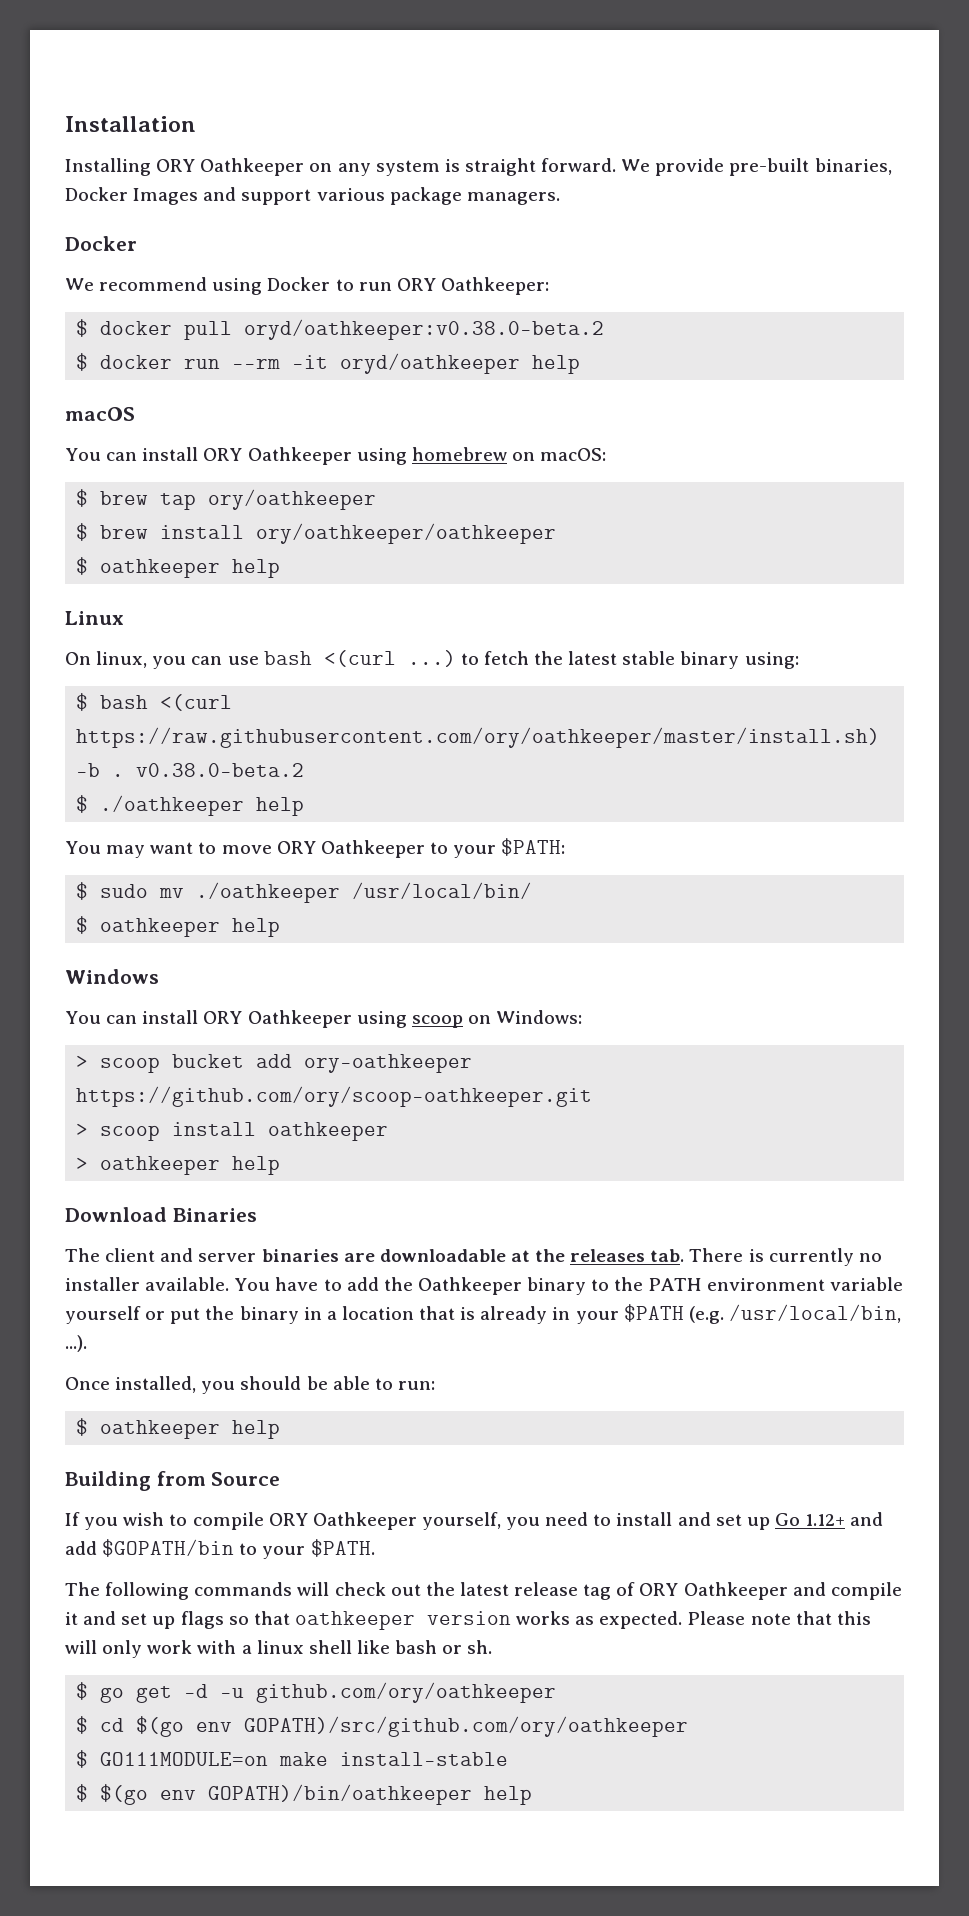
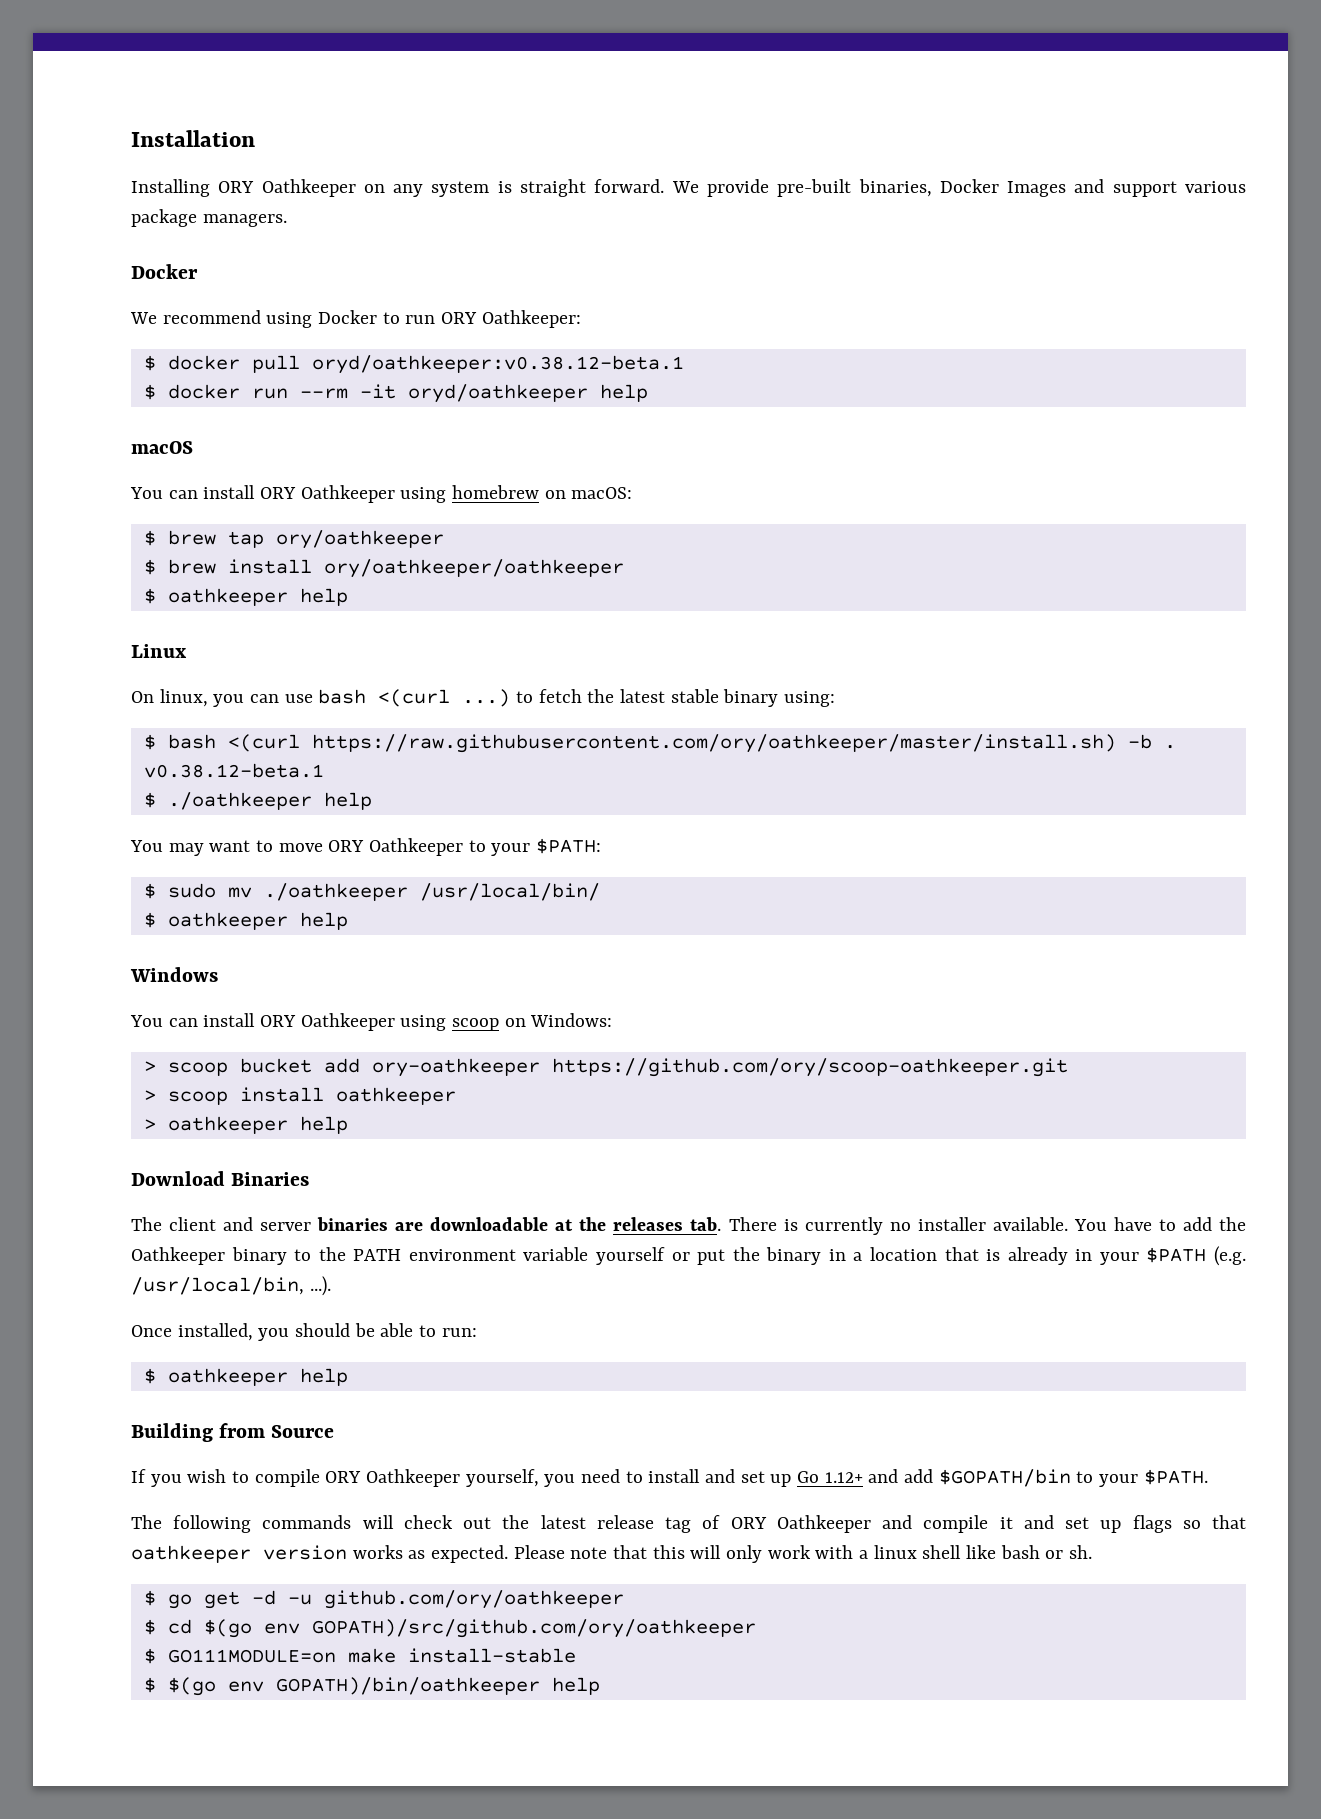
- $ docker pull oryd/oathkeeper:v0.38.0-beta.2
+ $ docker pull oryd/oathkeeper:v0.38.12-beta.1
- $ bash <(curl https://raw.githubusercontent.com/ory/oathkeeper/master/install.sh) -b . v0.38.0-beta.2
+ $ bash <(curl https://raw.githubusercontent.com/ory/oathkeeper/master/install.sh) -b . v0.38.12-beta.1

